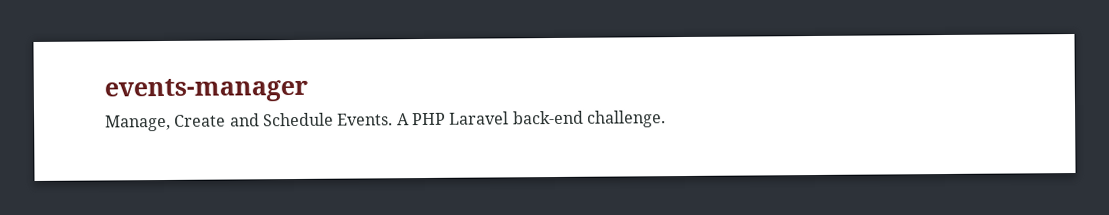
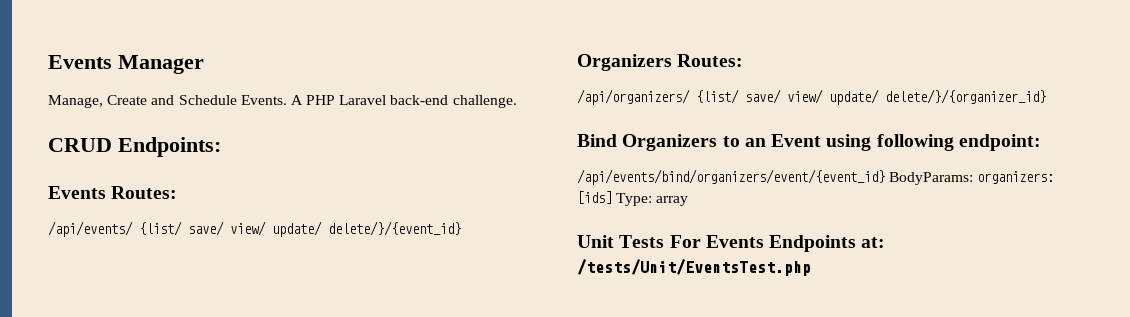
- events-manager
+ Events Manager
+ CRUD Endpoints:
+ Events Routes:
+ /api/events/ {list/ save/ view/ update/ delete/}/{event_id}
+ Organizers Routes:
+ /api/organizers/ {list/ save/ view/ update/ delete/}/{organizer_id}
+ Bind Organizers to an Event using following endpoint:
+ /api/events/bind/organizers/event/{event_id} BodyParams: organizers: [ids] Type: array
+ Unit Tests For Events Endpoints at: /tests/Unit/EventsTest.php

